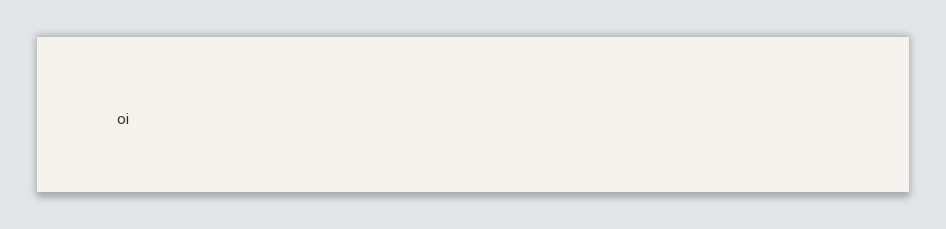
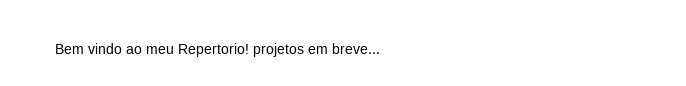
- oi
+ Bem vindo ao meu Repertorio! projetos em breve...

